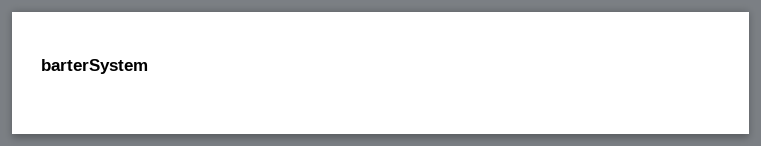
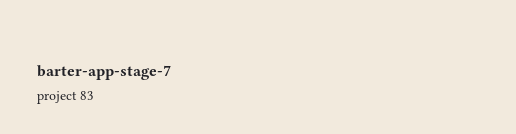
- barterSystem
+ barter-app-stage-7
+ project 83

